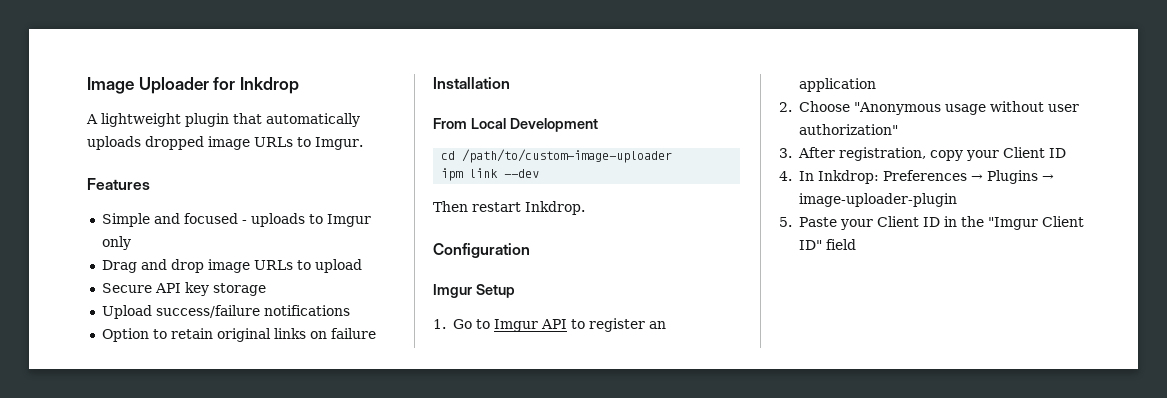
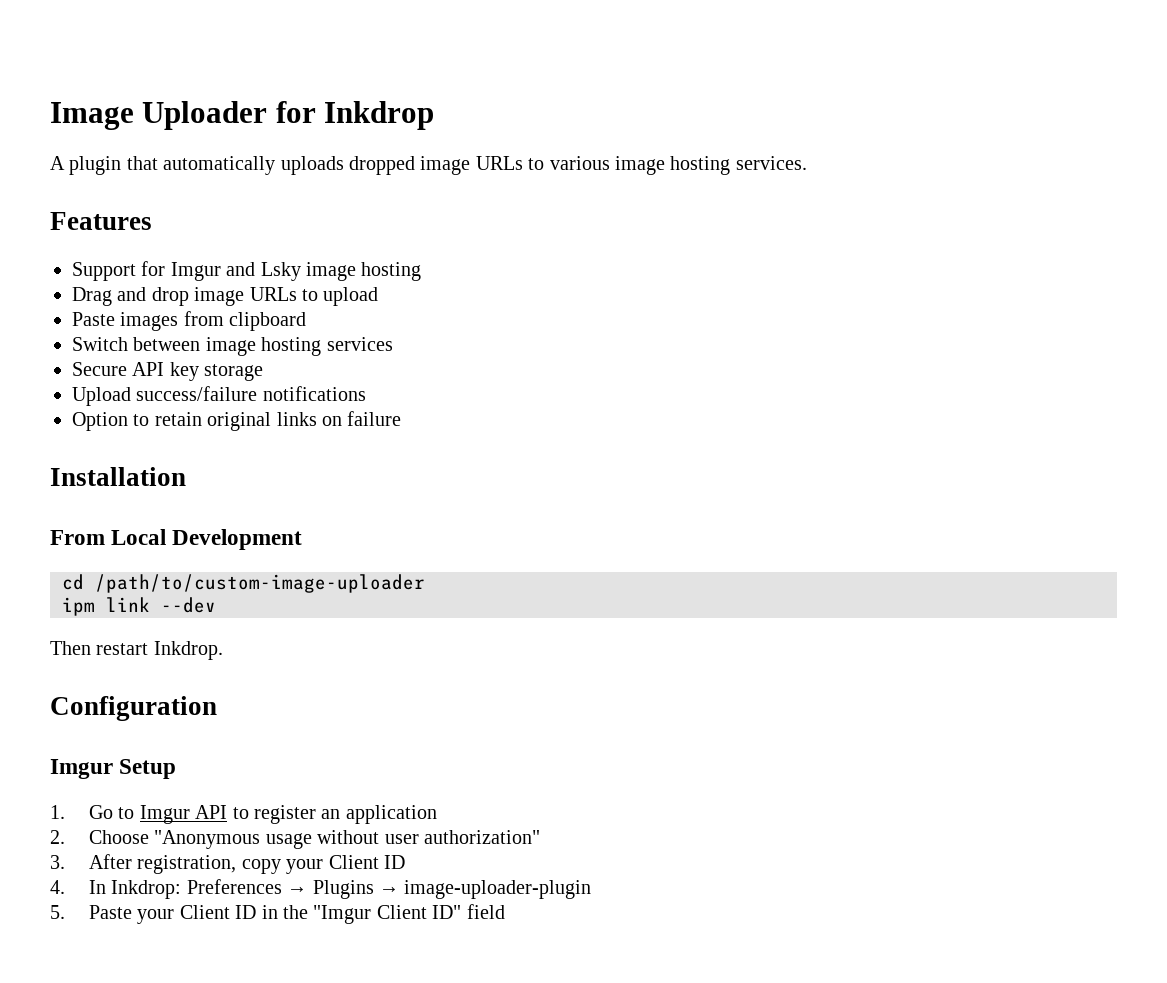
- A lightweight plugin that automatically uploads dropped image URLs to Imgur.
+ A plugin that automatically uploads dropped image URLs to various image hosting services.
  Features
- Simple and focused - uploads to Imgur only
+ Support for Imgur and Lsky image hosting
+ Paste images from clipboard
+ Switch between image hosting services

